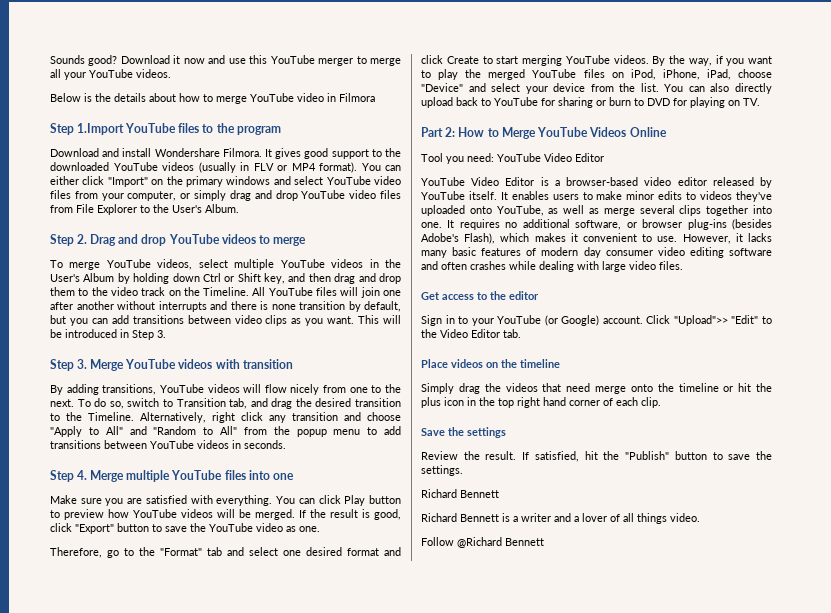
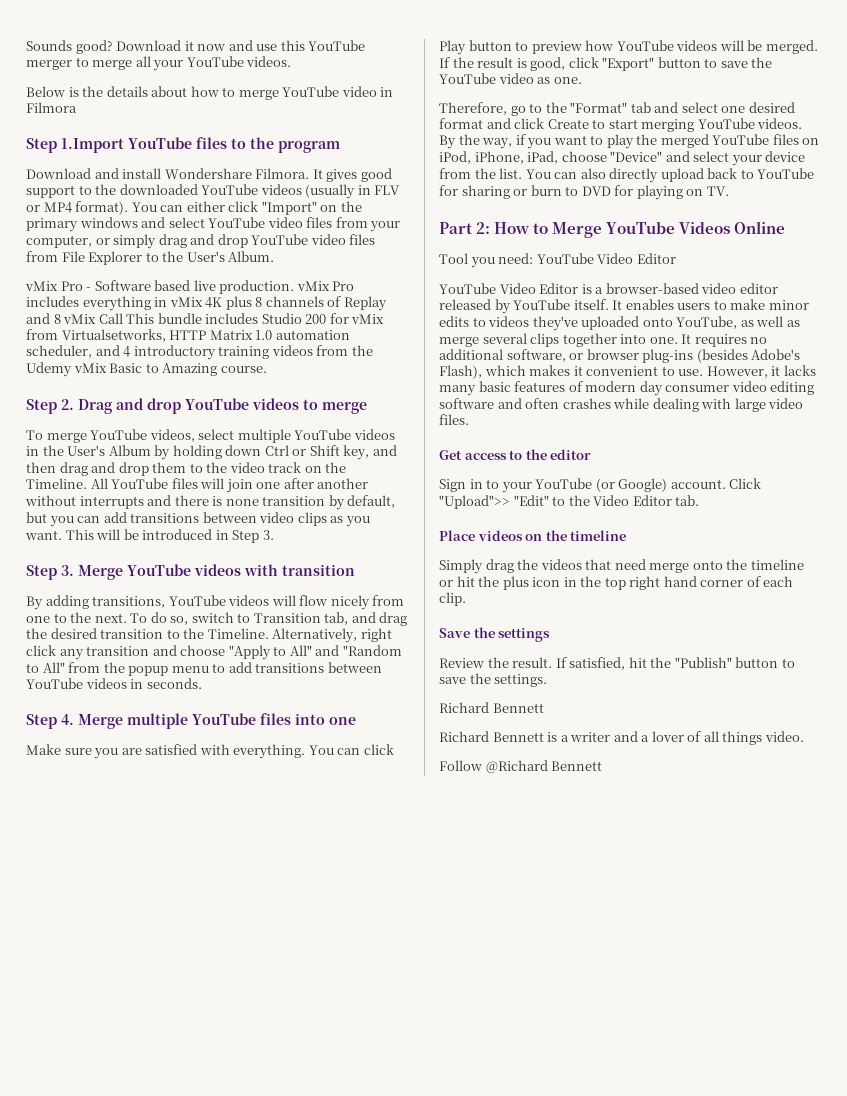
+ vMix Pro - Software based live production. vMix Pro includes everything in vMix 4K plus 8 channels of Replay and 8 vMix Call This bundle includes Studio 200 for vMix from Virtualsetworks, HTTP Matrix 1.0 automation scheduler, and 4 introductory training videos from the Udemy vMix Basic to Amazing course.

